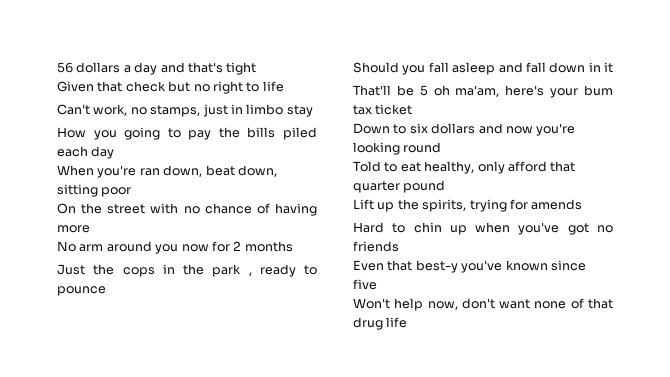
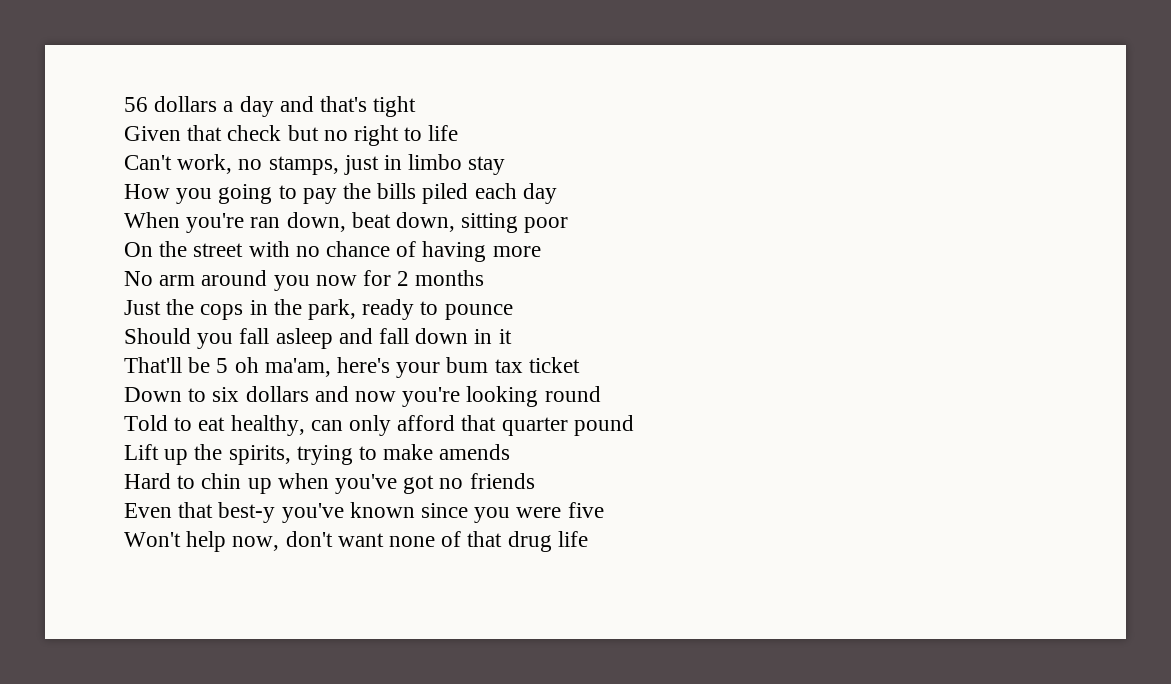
- Just the cops in the park , ready to pounce
+ Just the cops in the park, ready to pounce
- Told to eat healthy, only afford that quarter pound
+ Told to eat healthy, can only afford that quarter pound
- Lift up the spirits, trying for amends
+ Lift up the spirits, trying to make amends
- Even that best-y you've known since five
+ Even that best-y you've known since you were five

